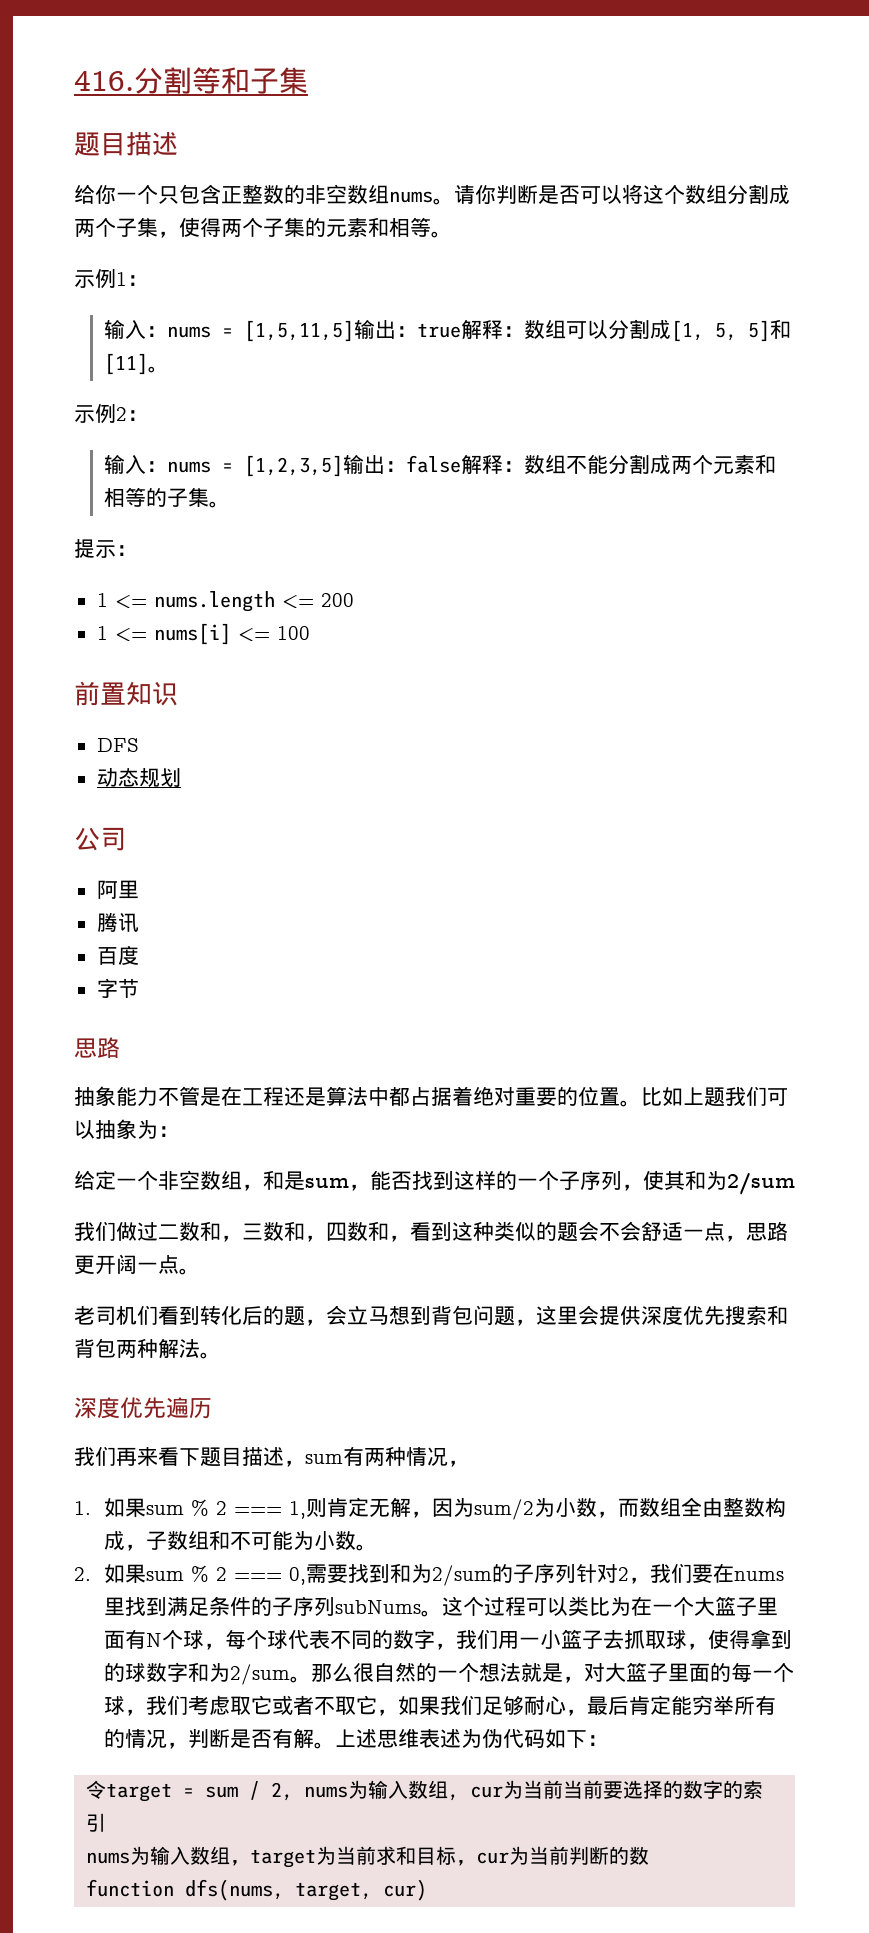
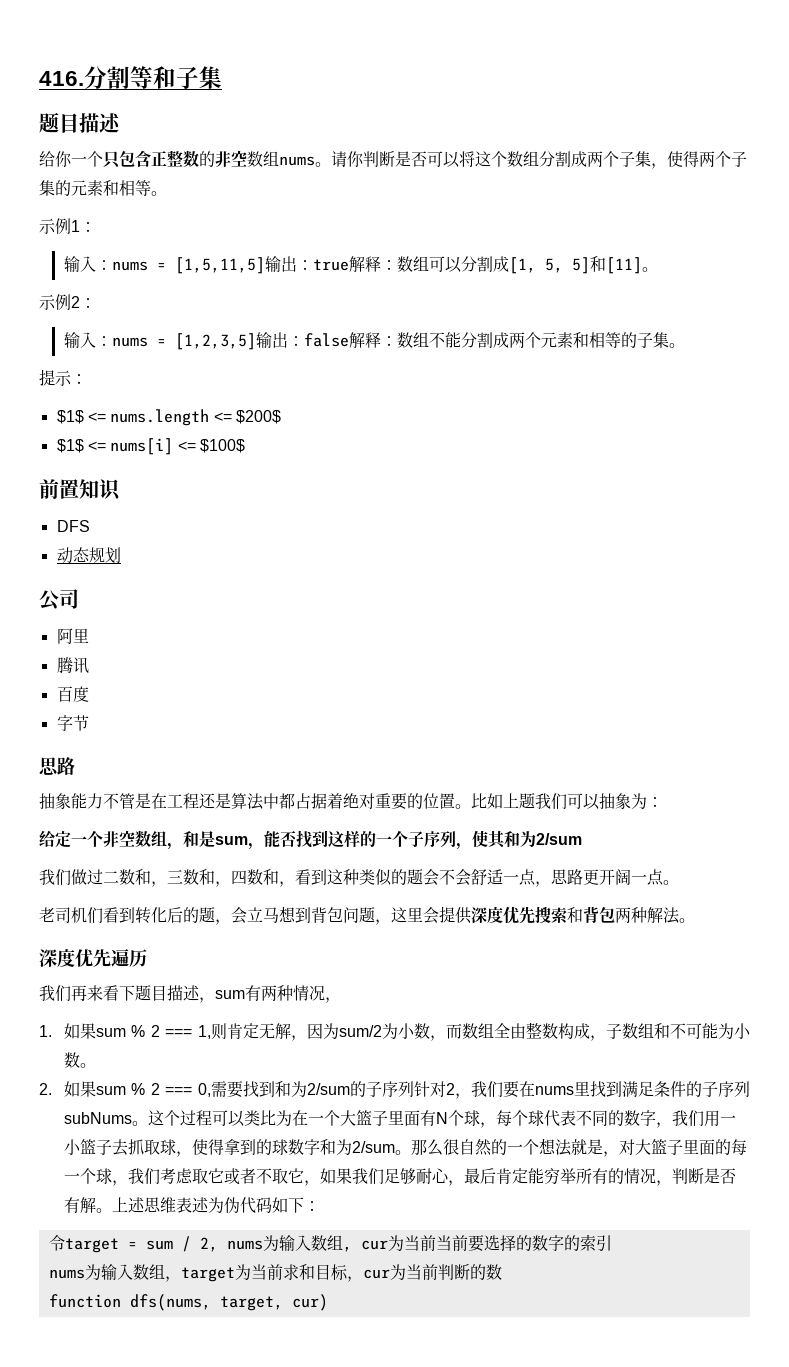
- 1 <= nums.length <= 200
- 1 <= nums[i] <= 100
+ $1$ <= nums.length <= $200$
+ $1$ <= nums[i] <= $100$

